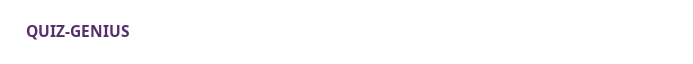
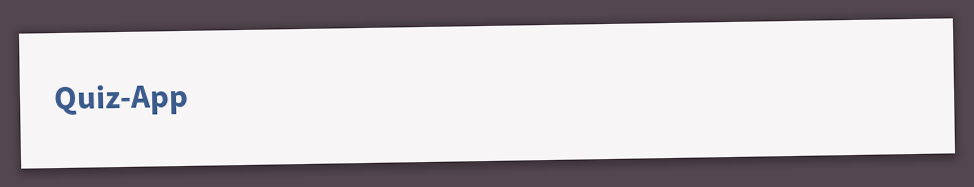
- QUIZ-GENIUS
+ Quiz-App

